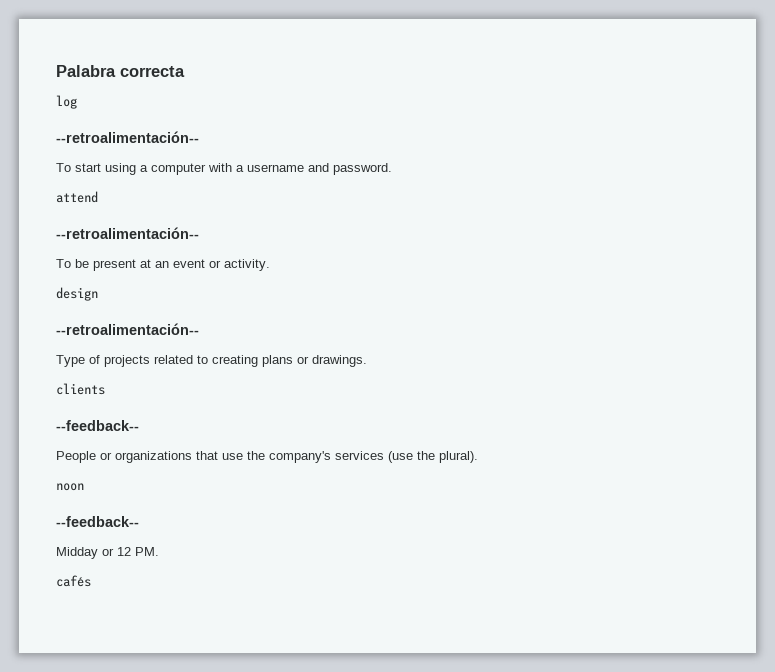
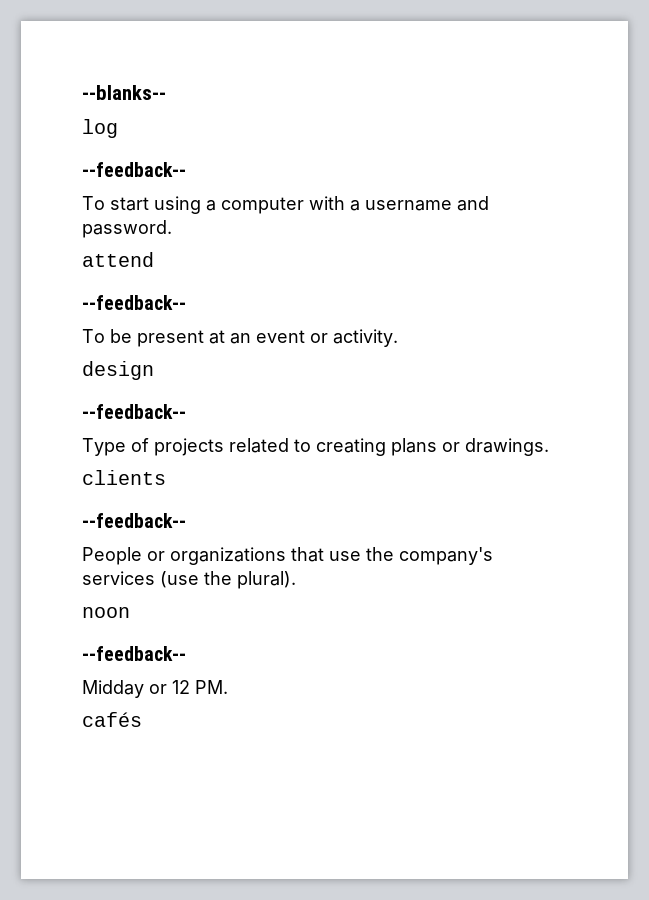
- Palabra correcta
+ --blanks--
  log
- --retroalimentación--
+ --feedback--
  attend
- --retroalimentación--
+ --feedback--
  design
- --retroalimentación--
+ --feedback--

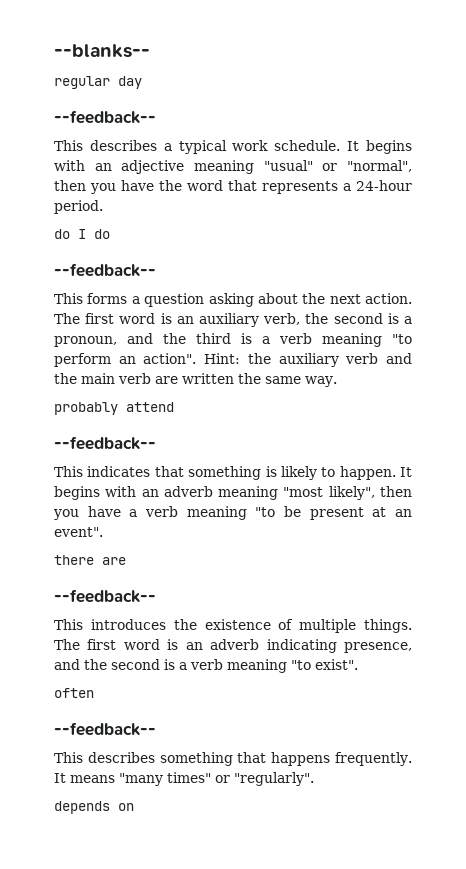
- log
+ regular day
  --feedback--
- To start using a computer with a username and password.
- attend
+ This describes a typical work schedule. It begins with an adjective meaning "usual" or "normal", then you have the word that represents a 24-hour period.
+ do I do
  --feedback--
- To be present at an event or activity.
- design
+ This forms a question asking about the next action. The first word is an auxiliary verb, the second is a pronoun, and the third is a verb meaning "to perform an action". Hint: the auxiliary verb and the main verb are written the same way.
+ probably attend
  --feedback--
- Type of projects related to creating plans or drawings.
- clients
+ This indicates that something is likely to happen. It begins with an adverb meaning "most likely", then you have a verb meaning "to be present at an event".
+ there are
  --feedback--
- People or organizations that use the company's services (use the plural).
- noon
+ This introduces the existence of multiple things. The first word is an adverb indicating presence, and the second is a verb meaning "to exist".
+ often
  --feedback--
- Midday or 12 PM.
- cafés
+ This describes something that happens frequently. It means "many times" or "regularly".
+ depends on

